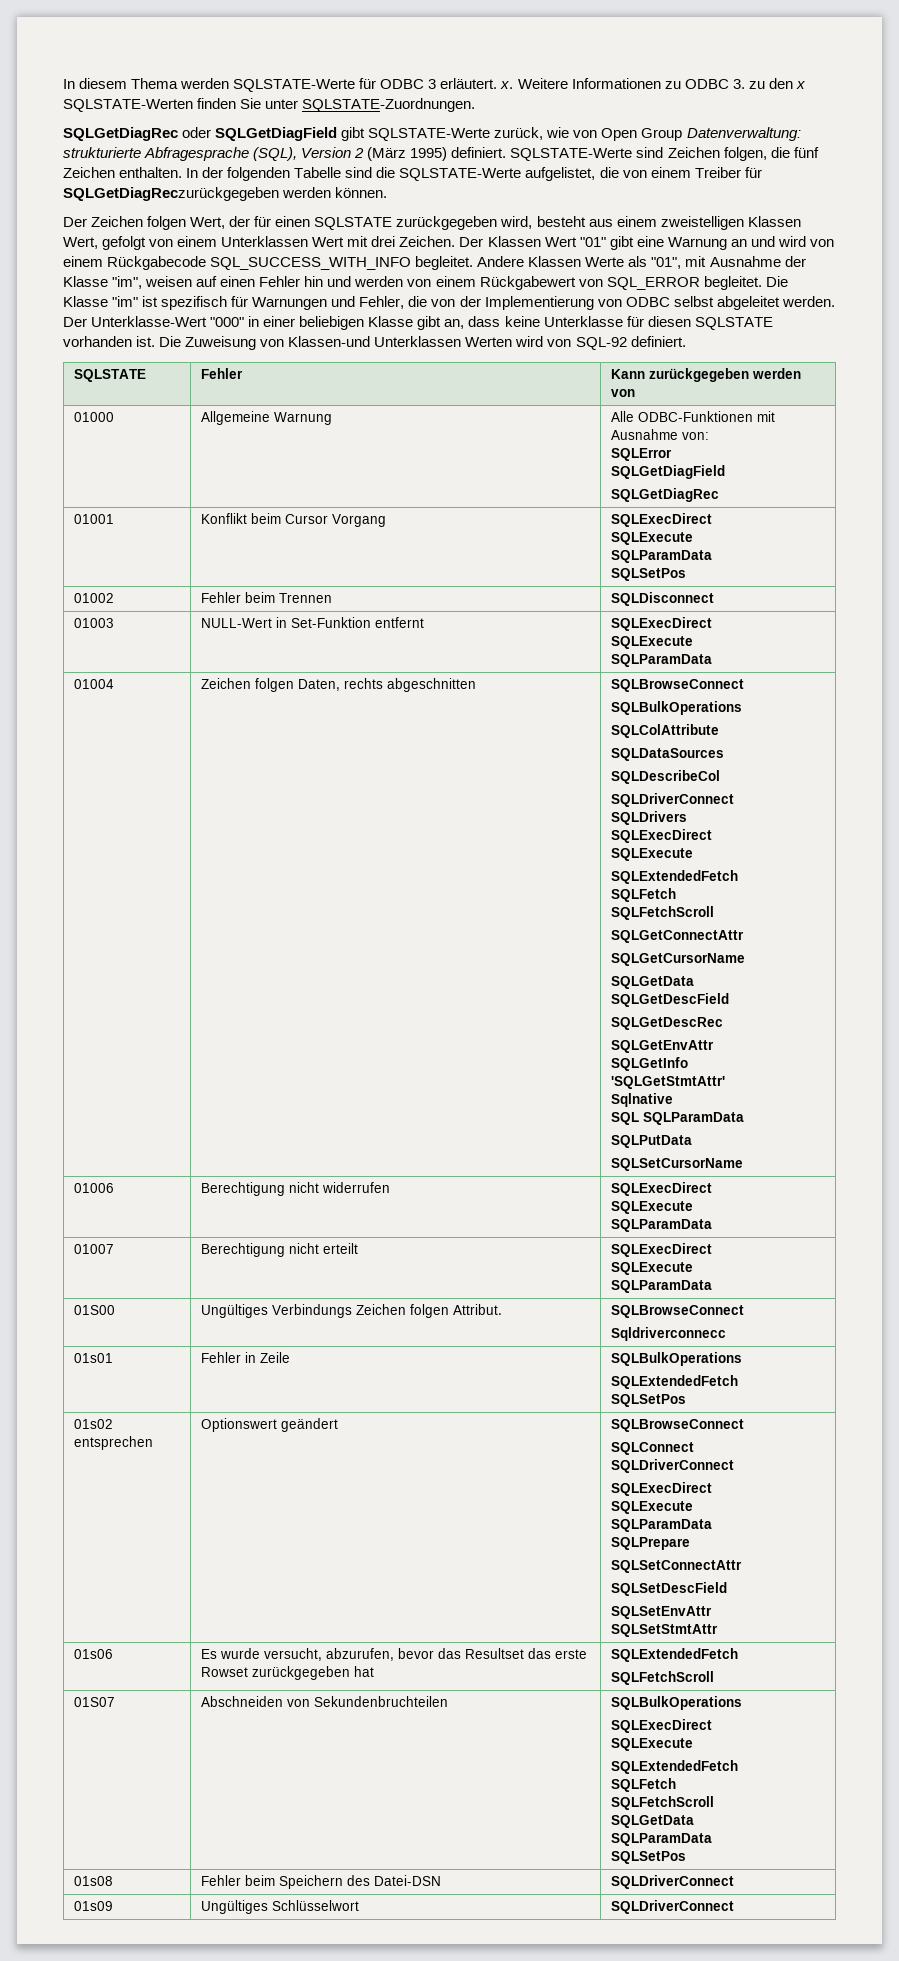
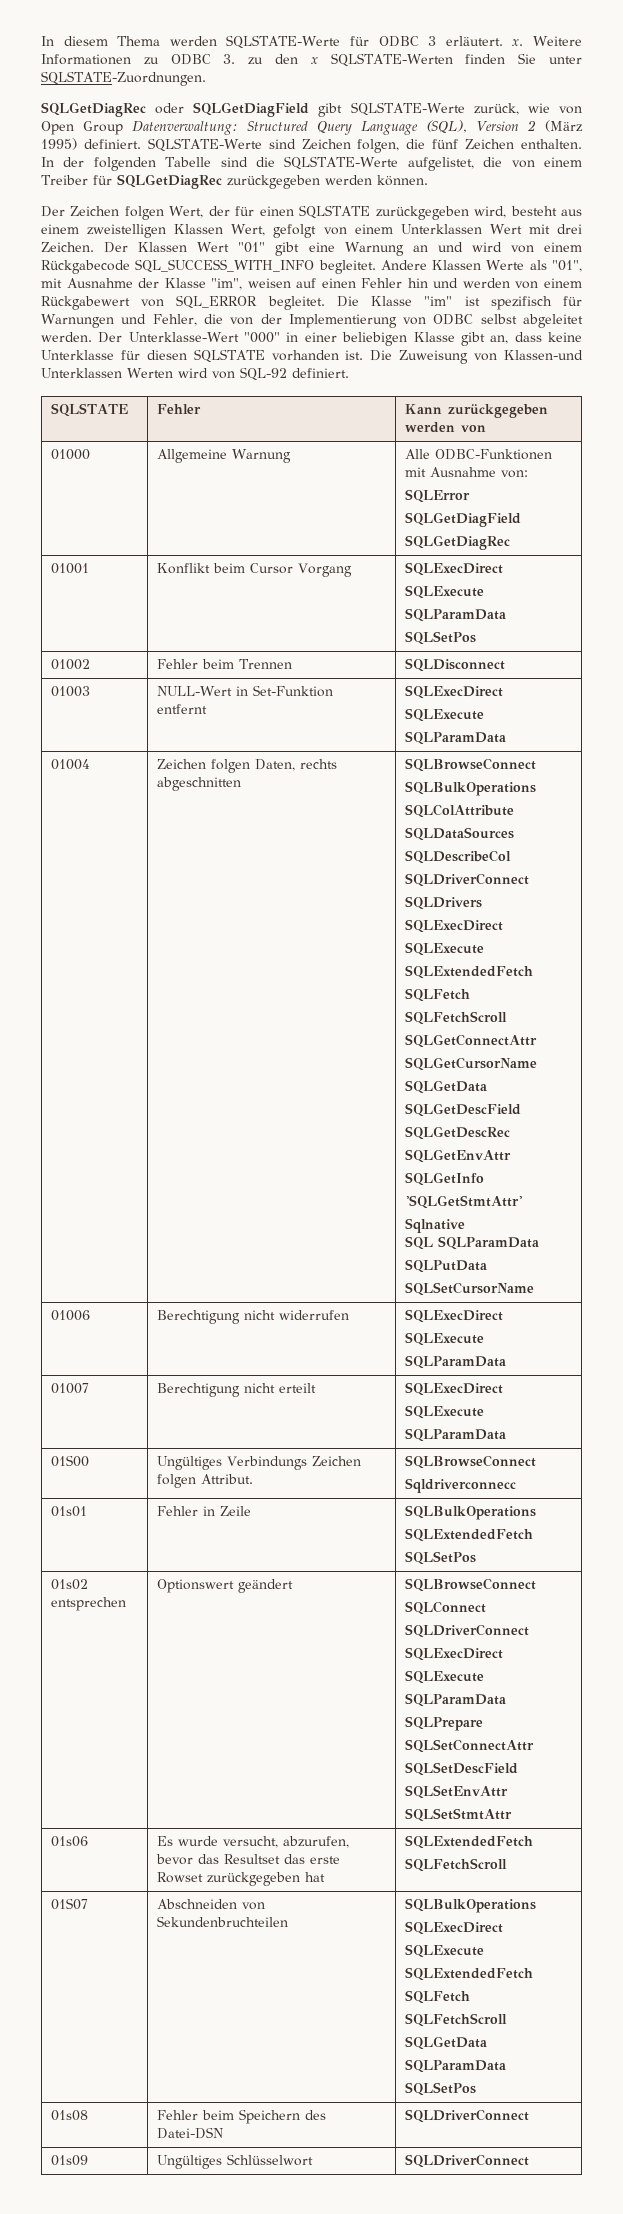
- SQLGetDiagRec oder SQLGetDiagField gibt SQLSTATE-Werte zurück, wie von Open Group Datenverwaltung: strukturierte Abfragesprache (SQL), Version 2 (März 1995) definiert.
+ SQLGetDiagRec oder SQLGetDiagField gibt SQLSTATE-Werte zurück, wie von Open Group Datenverwaltung: Structured Query Language (SQL), Version 2 (März 1995) definiert.
- In der folgenden Tabelle sind die SQLSTATE-Werte aufgelistet, die von einem Treiber für SQLGetDiagReczurückgegeben werden können.
+ In der folgenden Tabelle sind die SQLSTATE-Werte aufgelistet, die von einem Treiber für SQLGetDiagRec zurückgegeben werden können.

